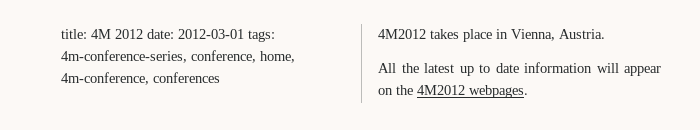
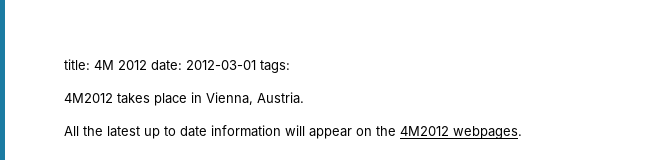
- title: 4M 2012 date: 2012-03-01 tags: 4m-conference-series, conference, home, 4m-conference, conferences
+ title: 4M 2012 date: 2012-03-01 tags:

